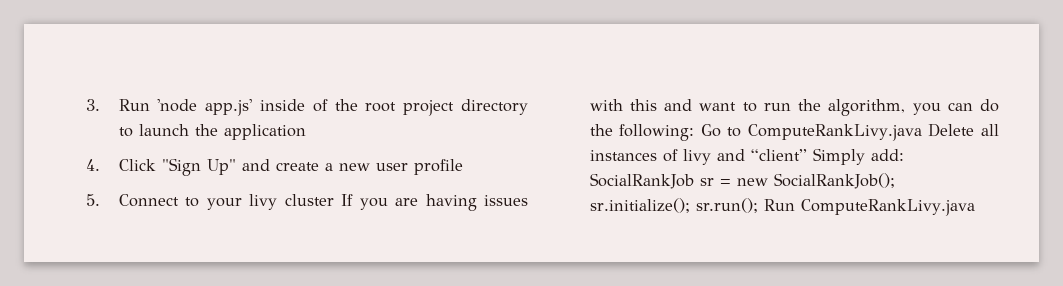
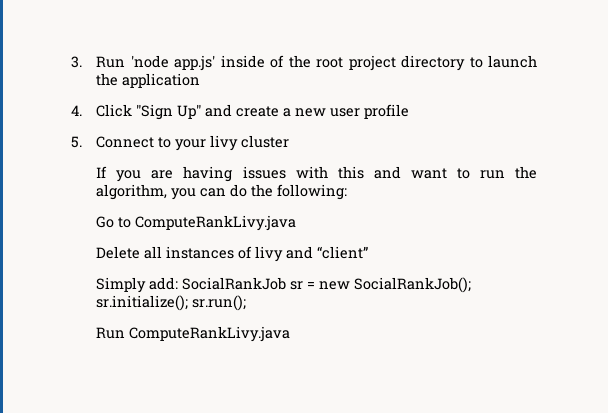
- 5. Connect to your livy cluster If you are having issues with this and want to run the algorithm, you can do the following: Go to ComputeRankLivy.java Delete all instances of livy and “client” Simply add: SocialRankJob sr = new SocialRankJob(); sr.initialize(); sr.run(); Run ComputeRankLivy.java
+ 5. Connect to your livy cluster
+ If you are having issues with this and want to run the algorithm, you can do the following:
+ Go to ComputeRankLivy.java
+ Delete all instances of livy and “client”
+ Simply add: SocialRankJob sr = new SocialRankJob(); sr.initialize(); sr.run();
+ Run ComputeRankLivy.java

